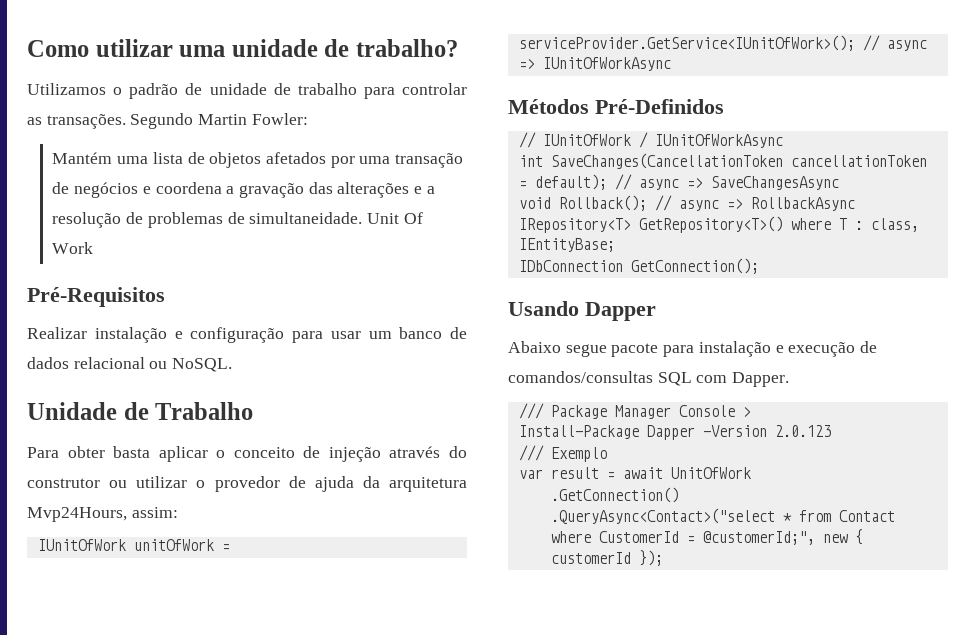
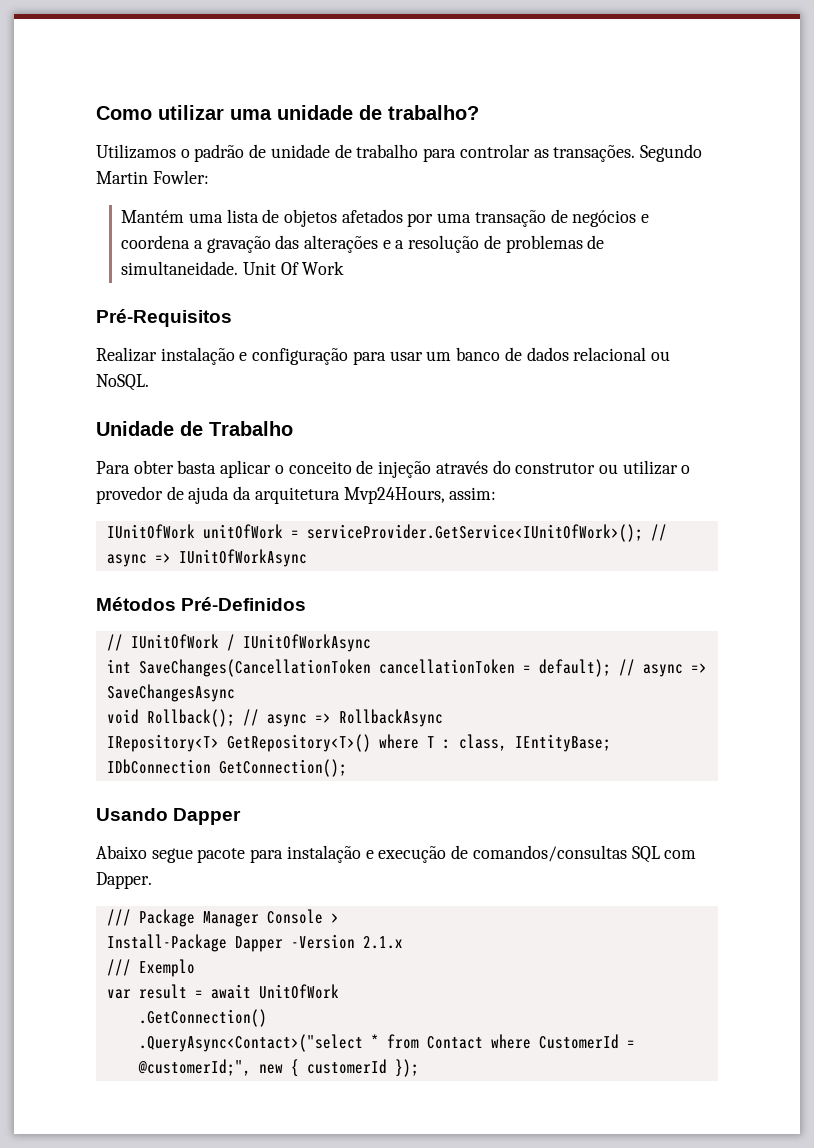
- Install-Package Dapper -Version 2.0.123
+ Install-Package Dapper -Version 2.1.x

